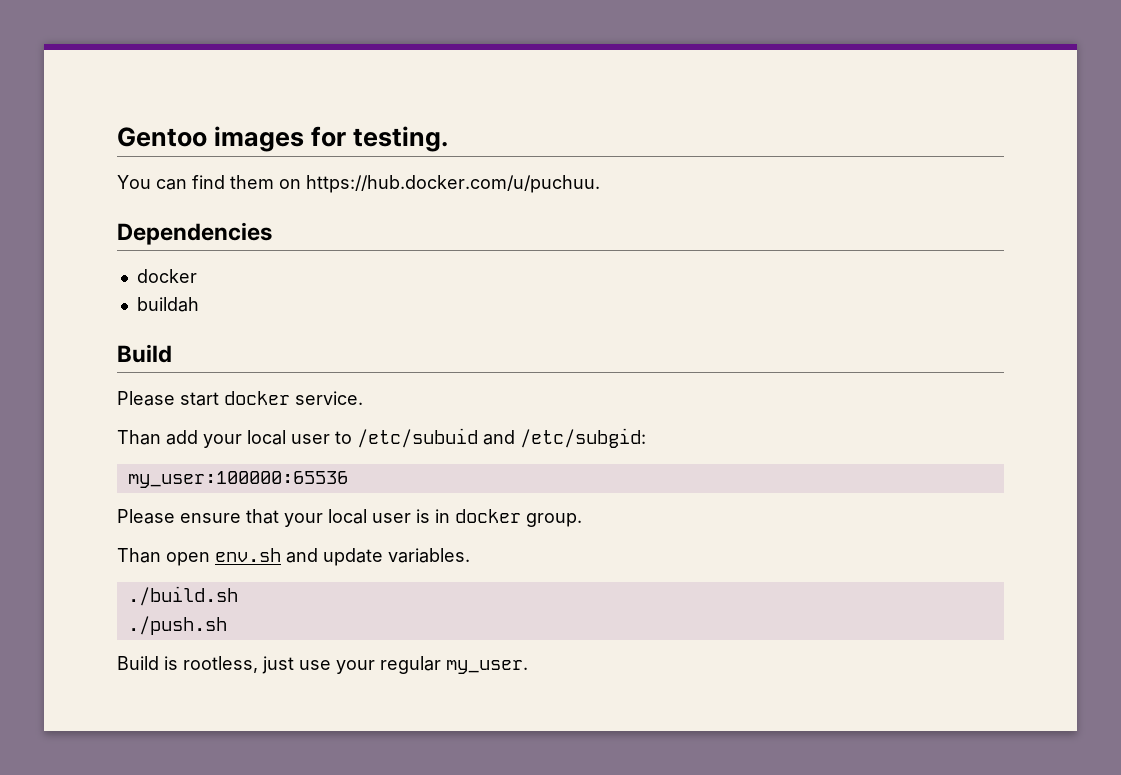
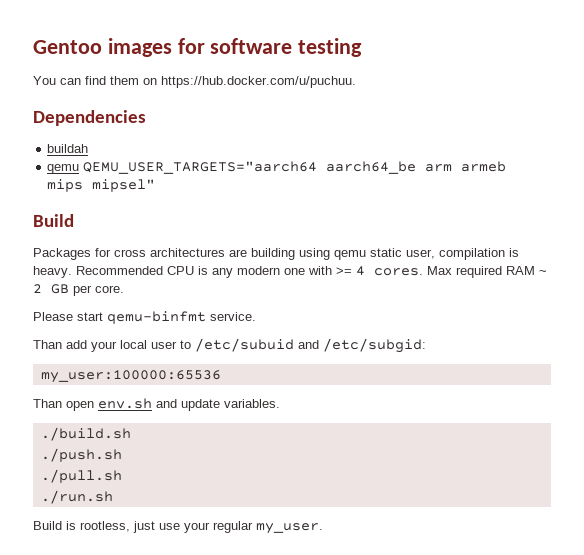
- Gentoo images for testing.
+ Gentoo images for software testing
  Dependencies
- docker
  buildah
+ qemu QEMU_USER_TARGETS="aarch64 aarch64_be arm armeb mips mipsel"
  Build
+ Packages for cross architectures are building using qemu static user, compilation is heavy. Recommended CPU is any modern one with >= 4 cores. Max required RAM ~ 2 GB per core.
- Please start docker service.
+ Please start qemu-binfmt service.
- Please ensure that your local user is in docker group.
+ ./pull.sh
+ ./run.sh

